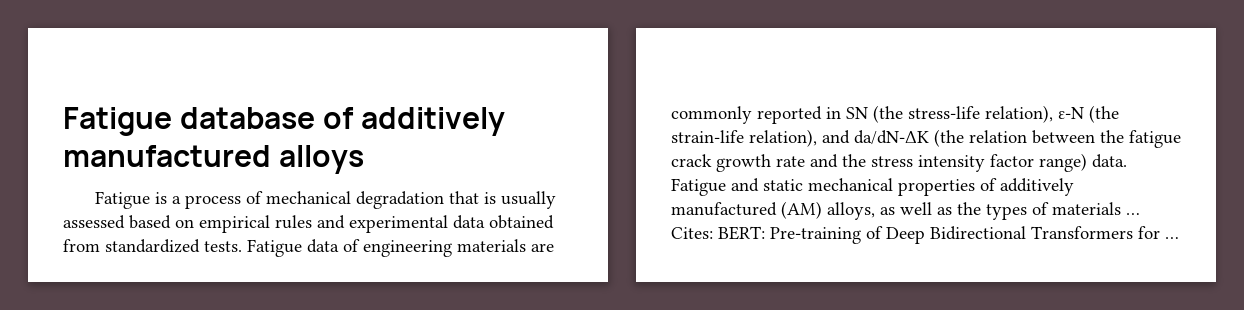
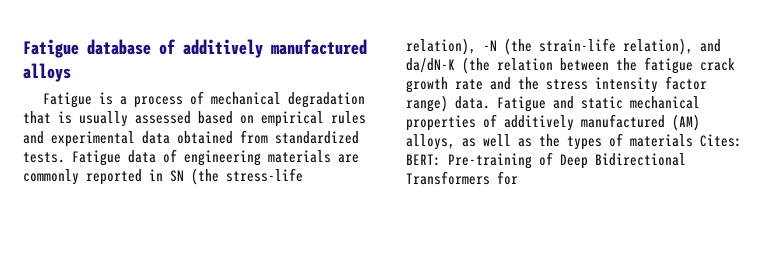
- Fatigue data of engineering materials are commonly reported in SN (the stress-life relation), ε-N (the strain-life relation), and da/dN-ΔK (the relation between the fatigue crack growth rate and the stress intensity factor range) data.
+ Fatigue data of engineering materials are commonly reported in SN (the stress-life relation), -N (the strain-life relation), and da/dN-K (the relation between the fatigue crack growth rate and the stress intensity factor range) data.
- Fatigue and static mechanical properties of additively manufactured (AM) alloys, as well as the types of materials … Cites: BERT: Pre-training of Deep Bidirectional Transformers for …
+ Fatigue and static mechanical properties of additively manufactured (AM) alloys, as well as the types of materials Cites: BERT: Pre-training of Deep Bidirectional Transformers for

